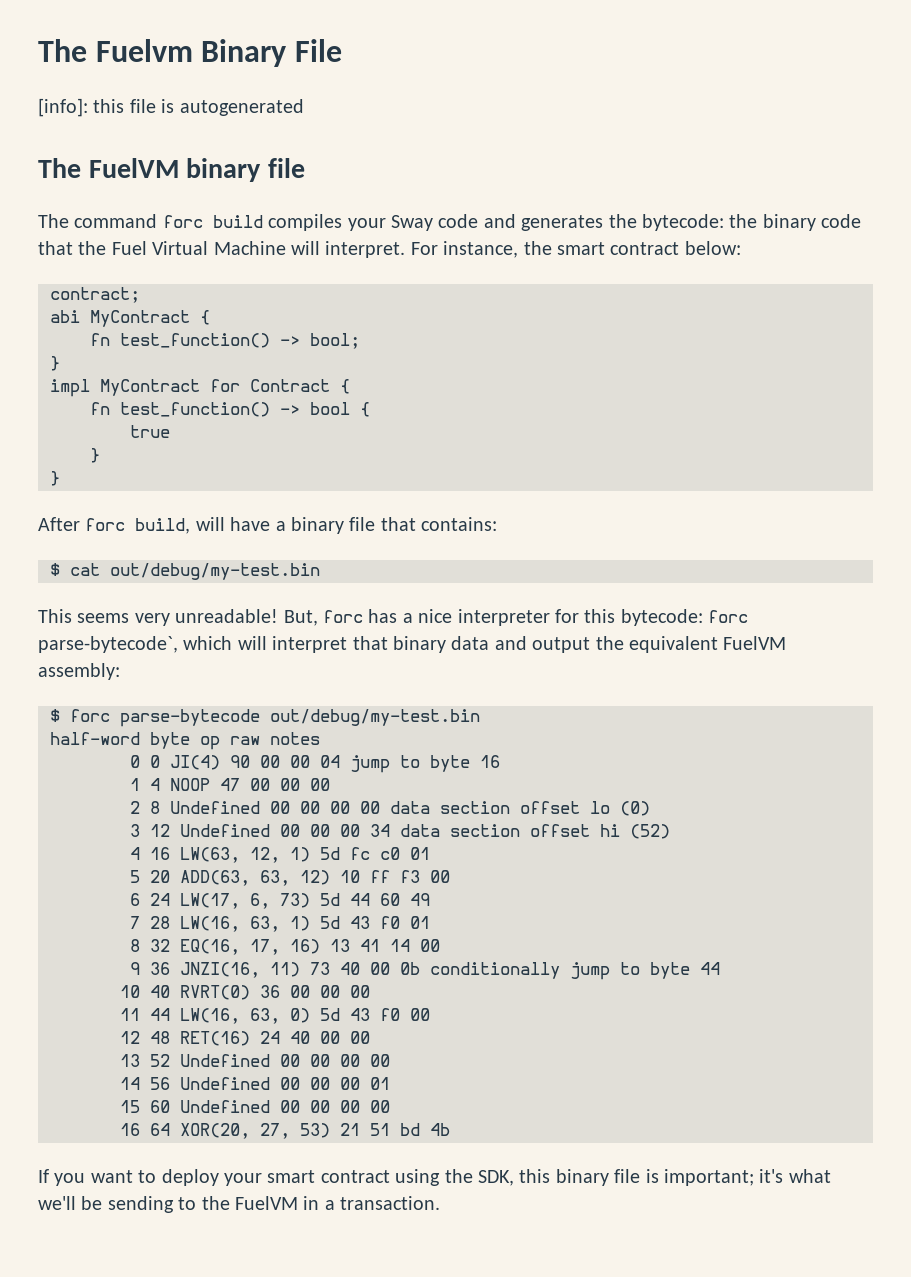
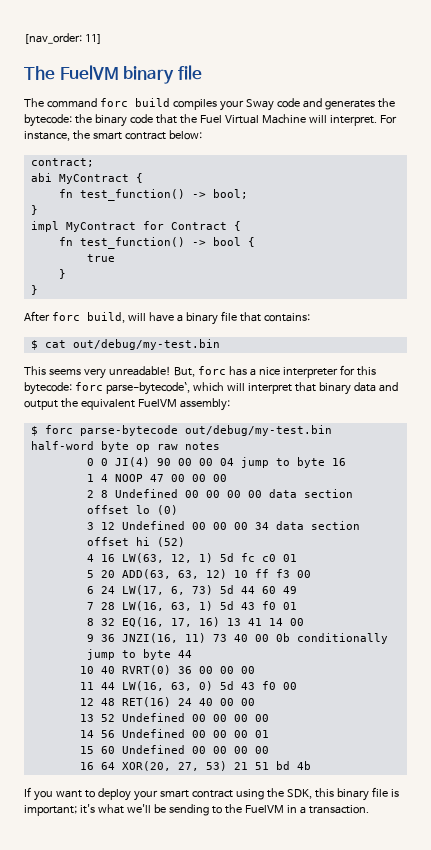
- The Fuelvm Binary File
- [info]: this file is autogenerated
+ [nav_order: 11]

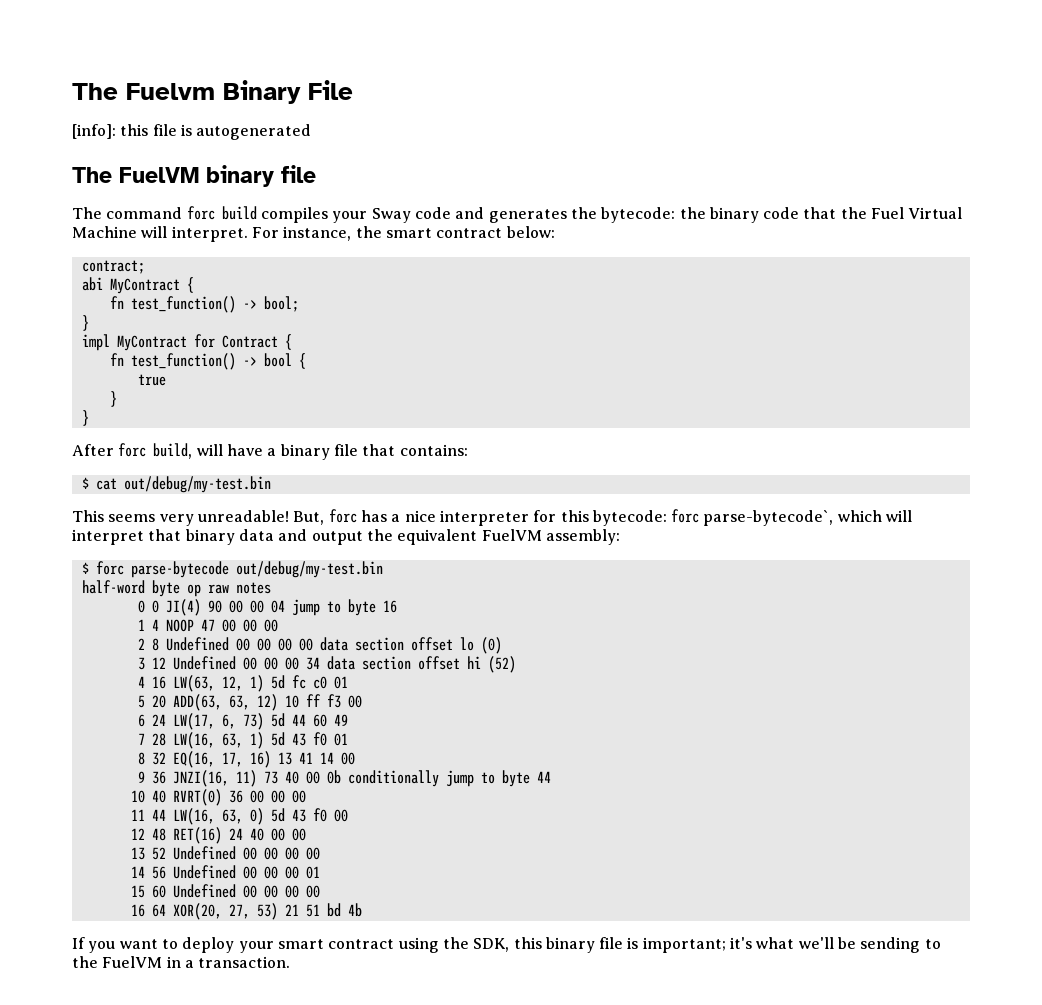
- [nav_order: 11]
+ The Fuelvm Binary File
+ [info]: this file is autogenerated

